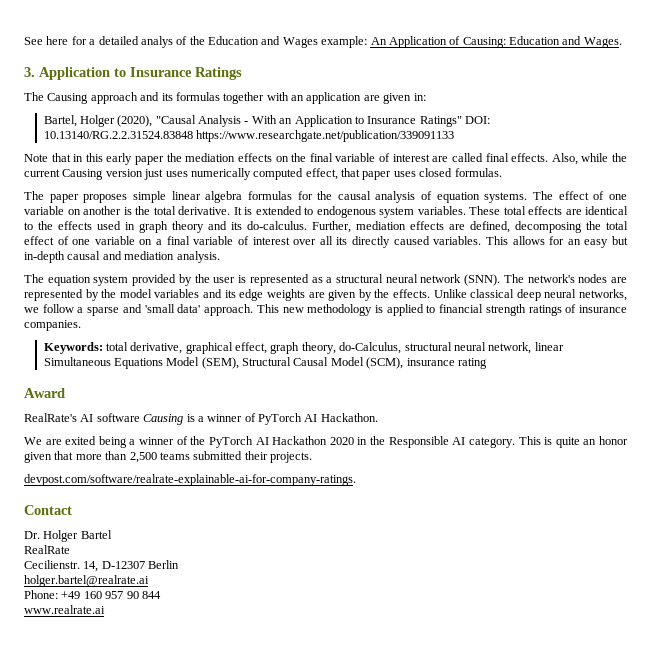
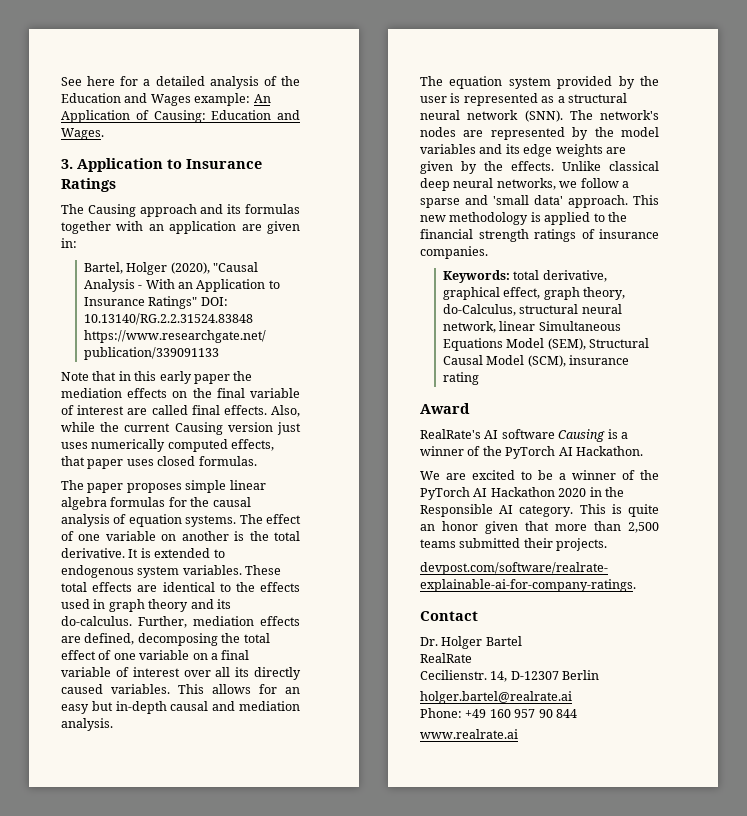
- See here for a detailed analys of the Education and Wages example: An Application of Causing: Education and Wages.
+ See here for a detailed analysis of the Education and Wages example: An Application of Causing: Education and Wages.
- Also, while the current Causing version just uses numerically computed effect, that paper uses closed formulas.
+ Also, while the current Causing version just uses numerically computed effects, that paper uses closed formulas.
- This new methodology is applied to financial strength ratings of insurance companies.
+ This new methodology is applied to the financial strength ratings of insurance companies.
- RealRate's AI software Causing is a winner of PyTorch AI Hackathon.
+ RealRate's AI software Causing is a winner of the PyTorch AI Hackathon.
- We are exited being a winner of the PyTorch AI Hackathon 2020 in the Responsible AI category.
+ We are excited to be a winner of the PyTorch AI Hackathon 2020 in the Responsible AI category.

